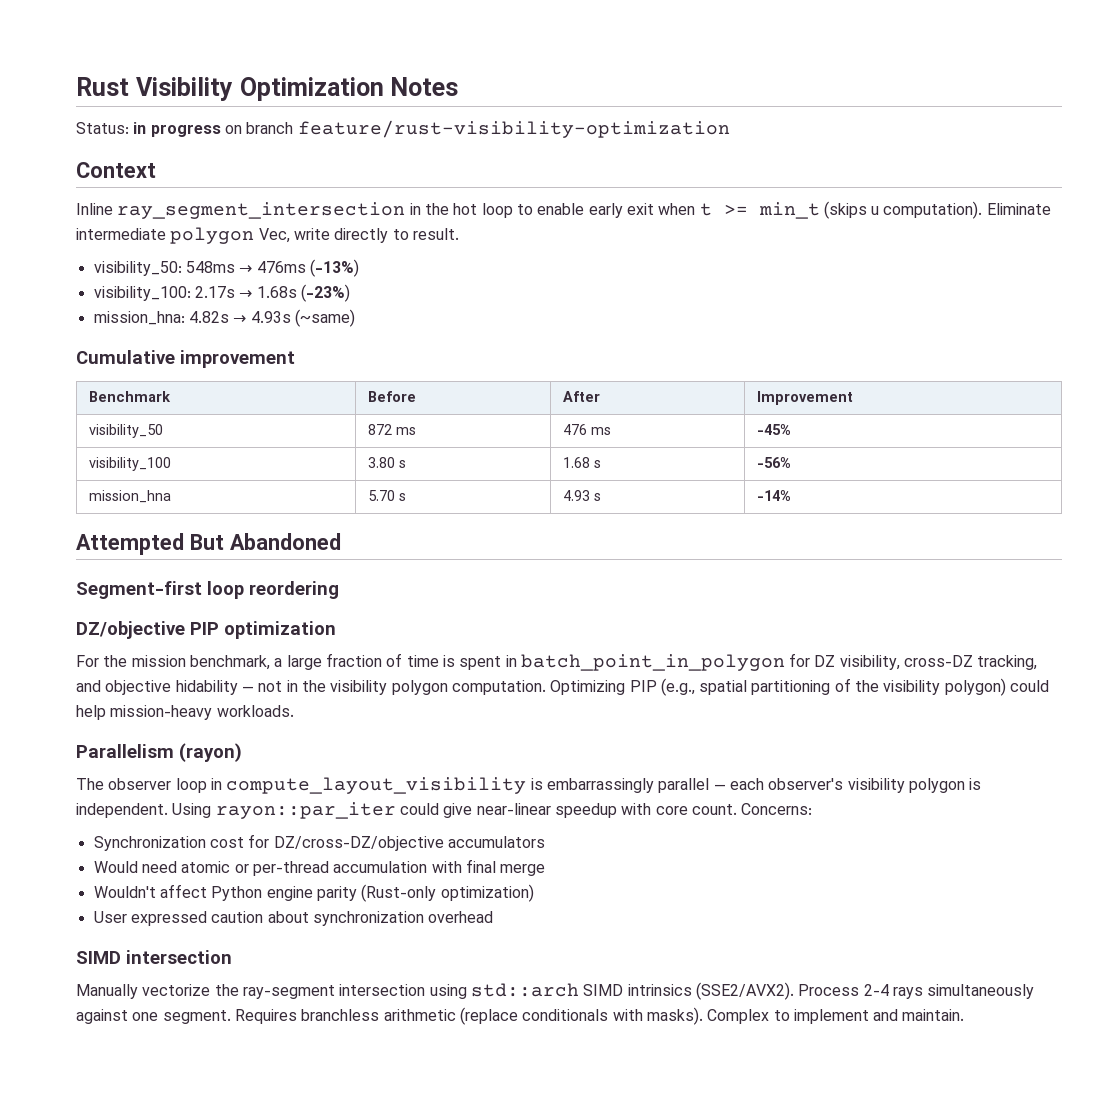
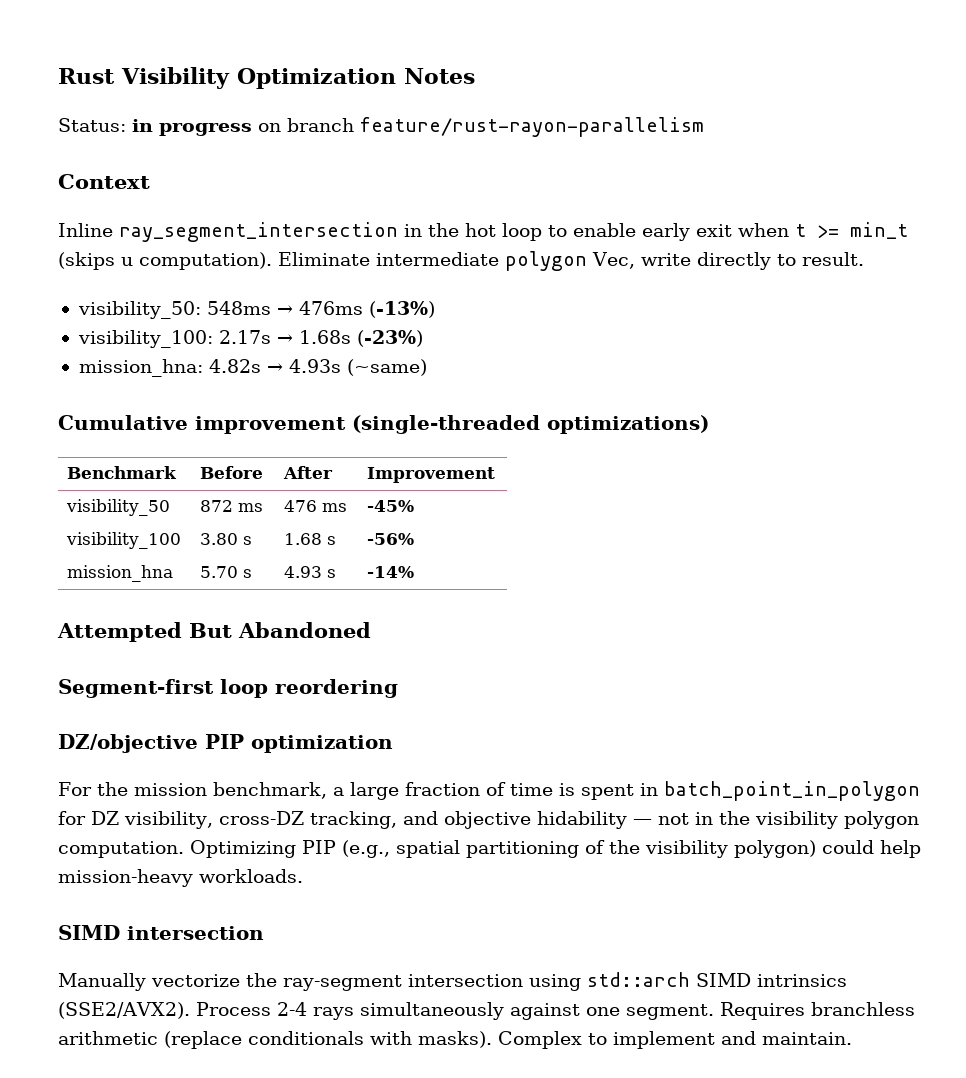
- Status: in progress on branch feature/rust-visibility-optimization
+ Status: in progress on branch feature/rust-rayon-parallelism
- Cumulative improvement
+ Cumulative improvement (single-threaded optimizations)
- Parallelism (rayon)
- The observer loop in compute_layout_visibility is embarrassingly parallel — each observer's visibility polygon is independent. Using rayon::par_iter could give near-linear speedup with core count. Concerns:
- Synchronization cost for DZ/cross-DZ/objective accumulators
- Would need atomic or per-thread accumulation with final merge
- Wouldn't affect Python engine parity (Rust-only optimization)
- User expressed caution about synchronization overhead

